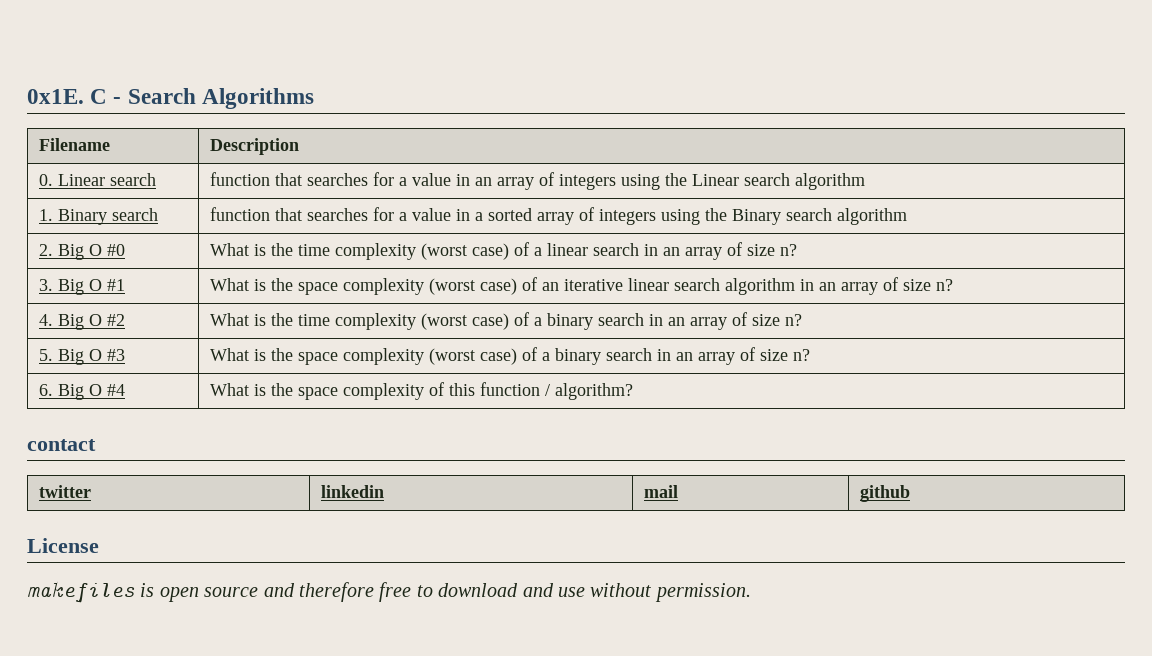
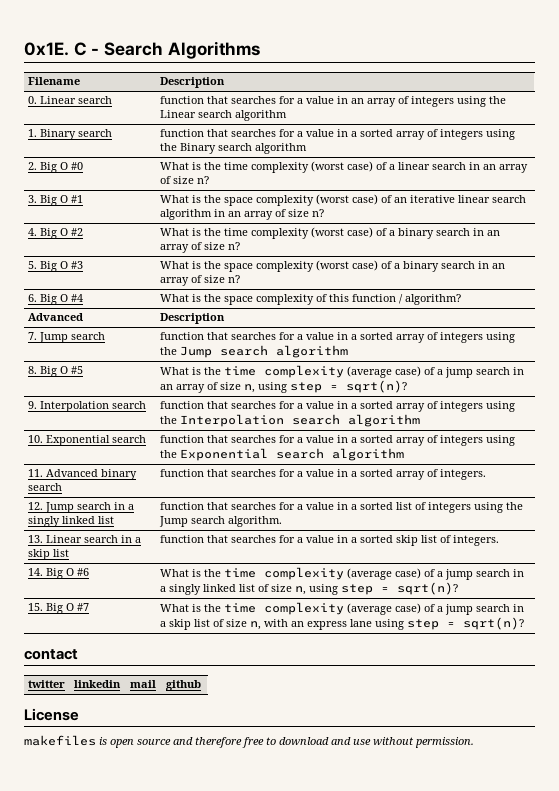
+ Advanced | Description
+ 7. Jump search | function that searches for a value in a sorted array of integers using the Jump search algorithm
+ 8. Big O #5 | What is the time complexity (average case) of a jump search in an array of size n, using step = sqrt(n)?
+ 9. Interpolation search | function that searches for a value in a sorted array of integers using the Interpolation search algorithm
+ 10. Exponential search | function that searches for a value in a sorted array of integers using the Exponential search algorithm
+ 11. Advanced binary search | function that searches for a value in a sorted array of integers.
+ 12. Jump search in a singly linked list | function that searches for a value in a sorted list of integers using the Jump search algorithm.
+ 13. Linear search in a skip list | function that searches for a value in a sorted skip list of integers.
+ 14. Big O #6 | What is the time complexity (average case) of a jump search in a singly linked list of size n, using step = sqrt(n)?
+ 15. Big O #7 | What is the time complexity (average case) of a jump search in a skip list of size n, with an express lane using step = sqrt(n)?

